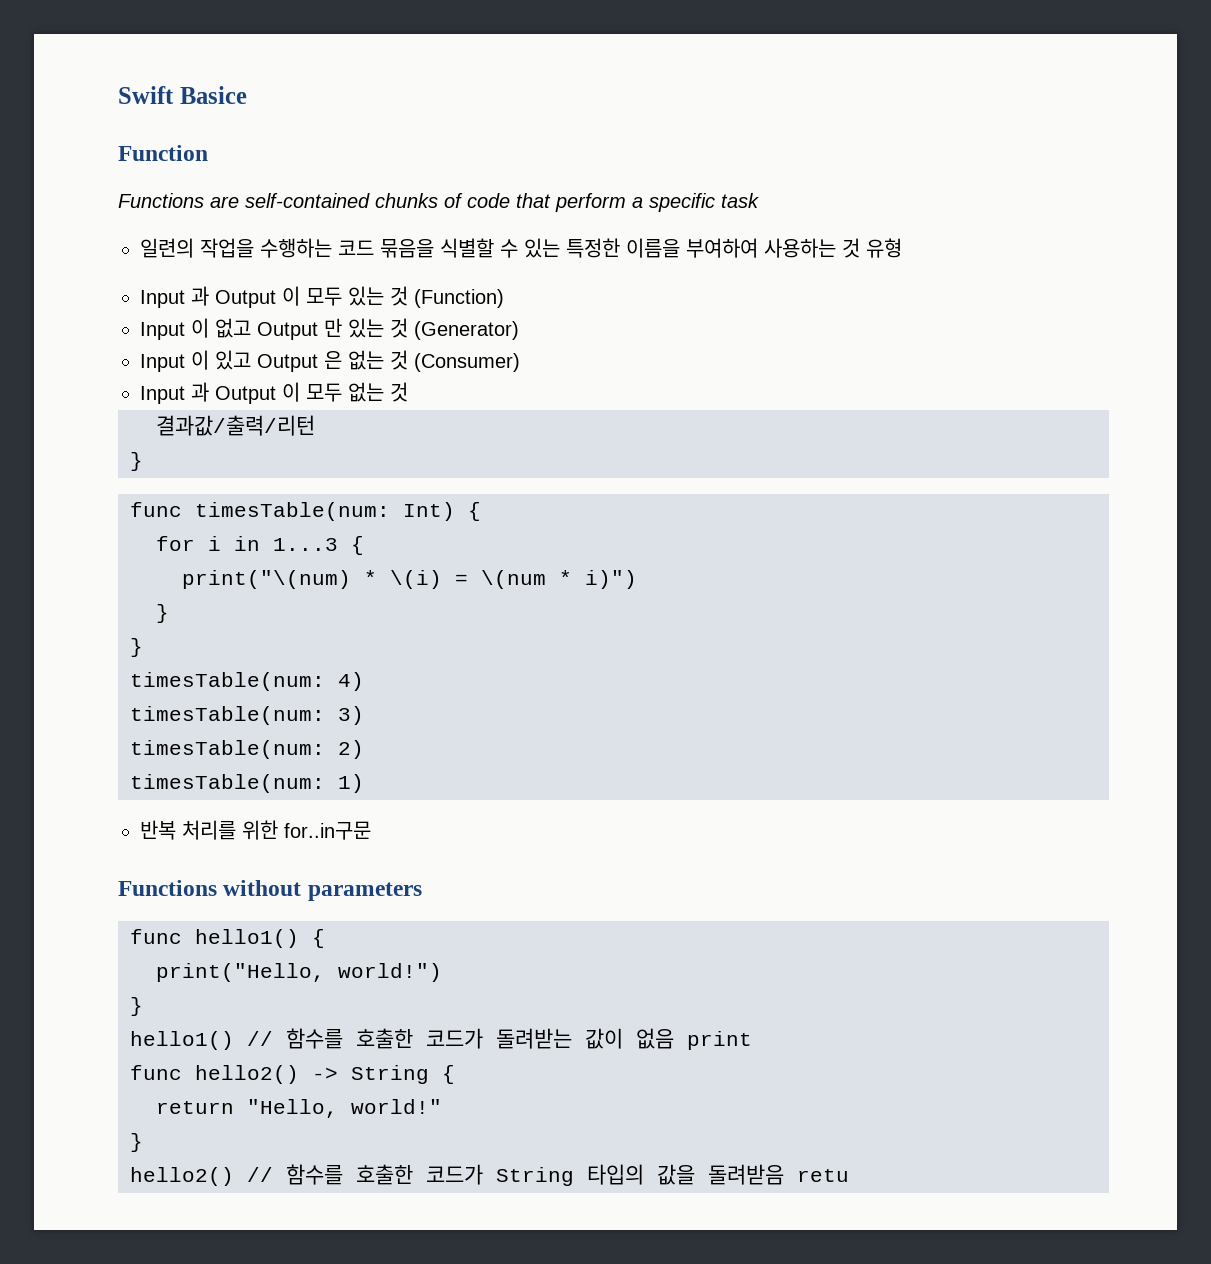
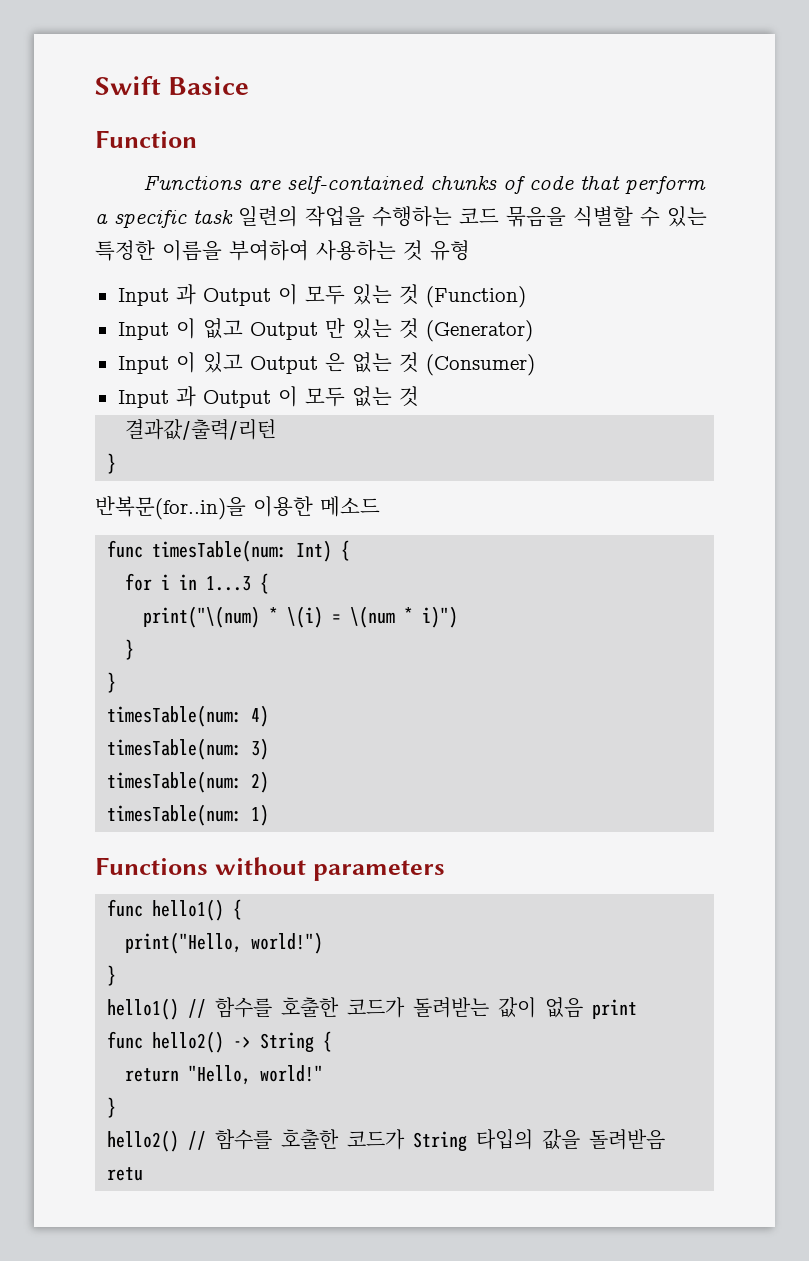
- Functions are self-contained chunks of code that perform a specific task
- 일련의 작업을 수행하는 코드 묶음을 식별할 수 있는 특정한 이름을 부여하여 사용하는 것 유형
+ Functions are self-contained chunks of code that perform a specific task 일련의 작업을 수행하는 코드 묶음을 식별할 수 있는 특정한 이름을 부여하여 사용하는 것 유형
+ 반복문(for..in)을 이용한 메소드
- 반복 처리를 위한 for..in구문

